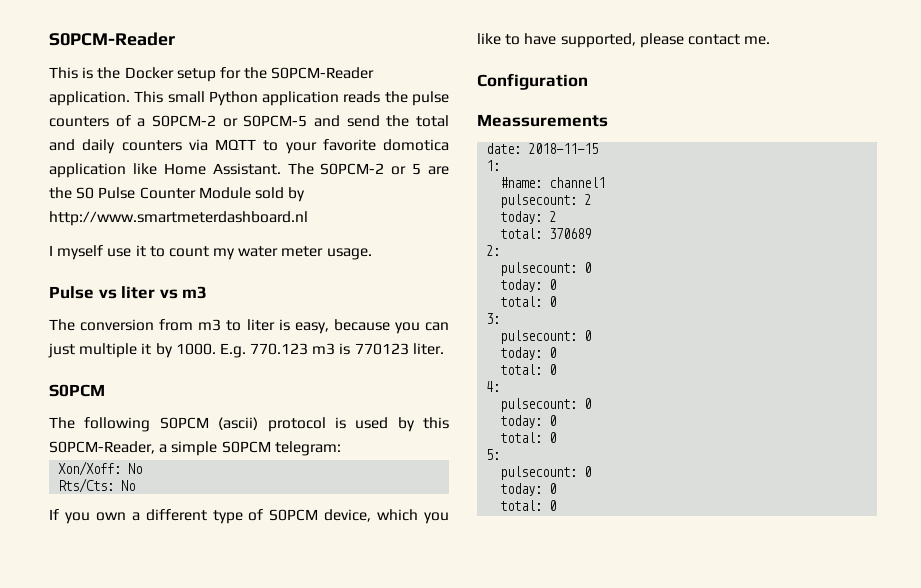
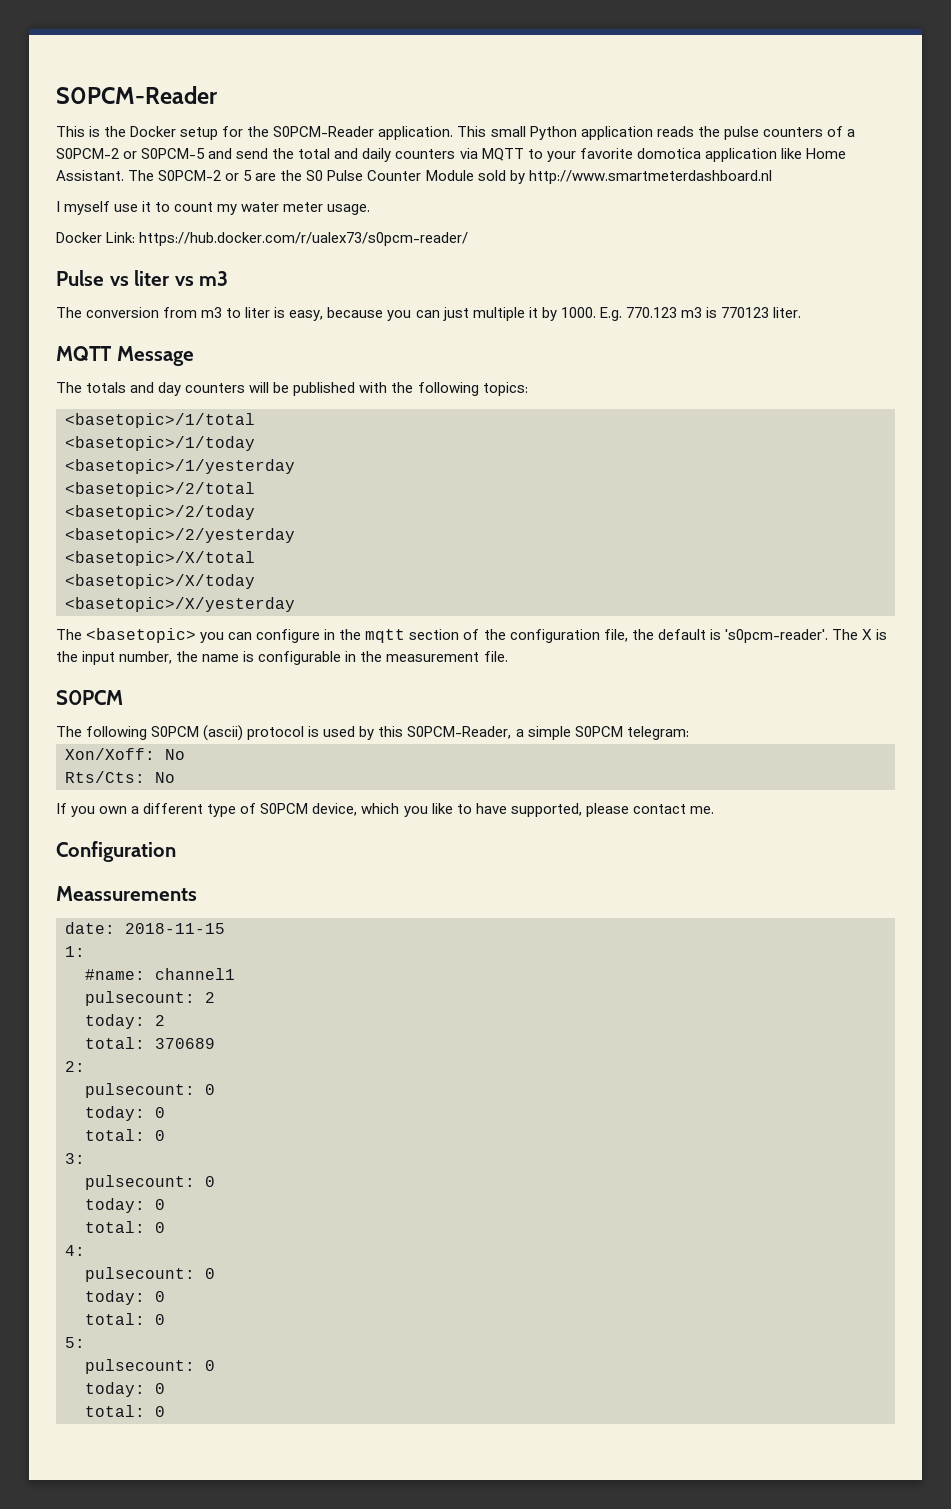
+ Docker Link: https://hub.docker.com/r/ualex73/s0pcm-reader/
+ MQTT Message
+ The totals and day counters will be published with the following topics:
+ <basetopic>/1/total
+ <basetopic>/1/today
+ <basetopic>/1/yesterday
+ <basetopic>/2/total
+ <basetopic>/2/today
+ <basetopic>/2/yesterday
+ <basetopic>/X/total
+ <basetopic>/X/today
+ <basetopic>/X/yesterday
+ The <basetopic> you can configure in the mqtt section of the configuration file, the default is 's0pcm-reader'. The X is the input number, the name is configurable in the measurement file.

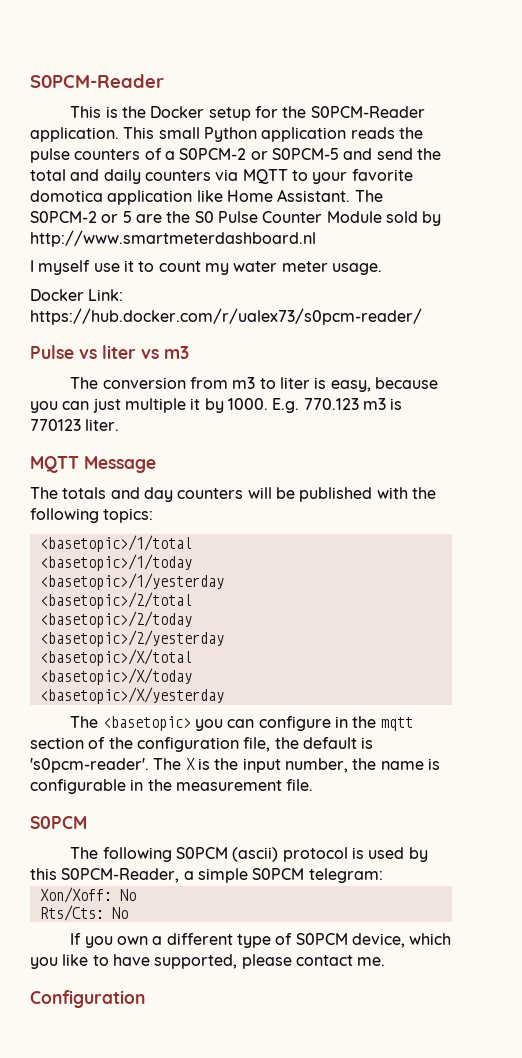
- Meassurements
- date: 2018-11-15
- 1:
- #name: channel1
- pulsecount: 2
- today: 2
- total: 370689
- 2:
- pulsecount: 0
- today: 0
- total: 0
- 3:
- pulsecount: 0
- today: 0
- total: 0
- 4:
- pulsecount: 0
- today: 0
- total: 0
- 5:
- pulsecount: 0
- today: 0
- total: 0

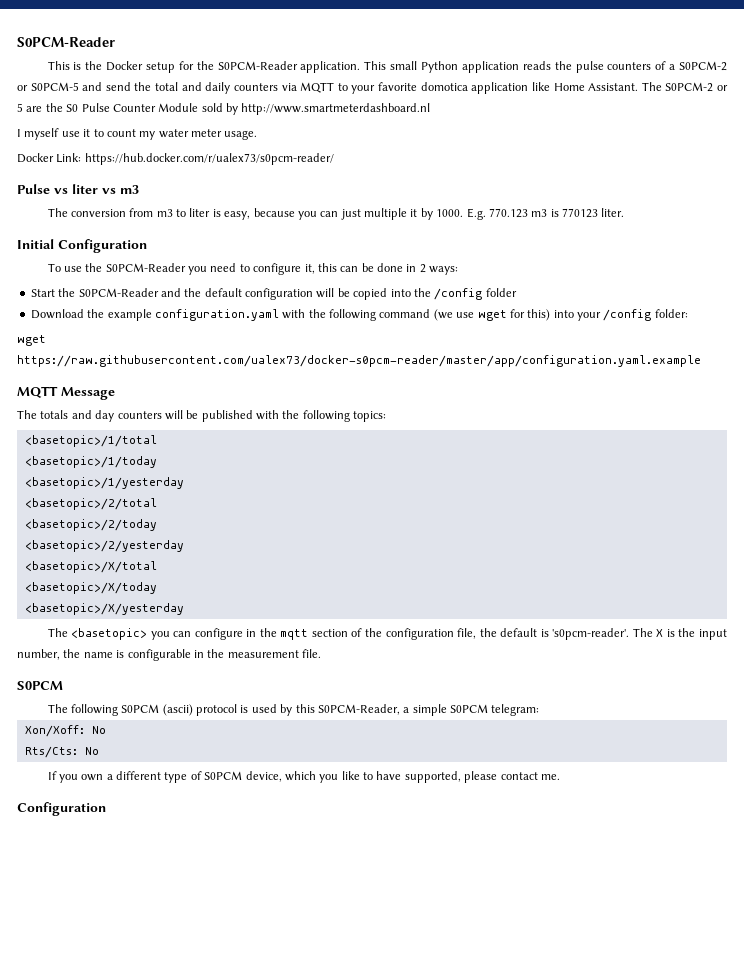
+ Initial Configuration
+ To use the S0PCM-Reader you need to configure it, this can be done in 2 ways:
+ Start the S0PCM-Reader and the default configuration will be copied into the /config folder
+ Download the example configuration.yaml with the following command (we use wget for this) into your /config folder:
+ wget https://raw.githubusercontent.com/ualex73/docker-s0pcm-reader/master/app/configuration.yaml.example

